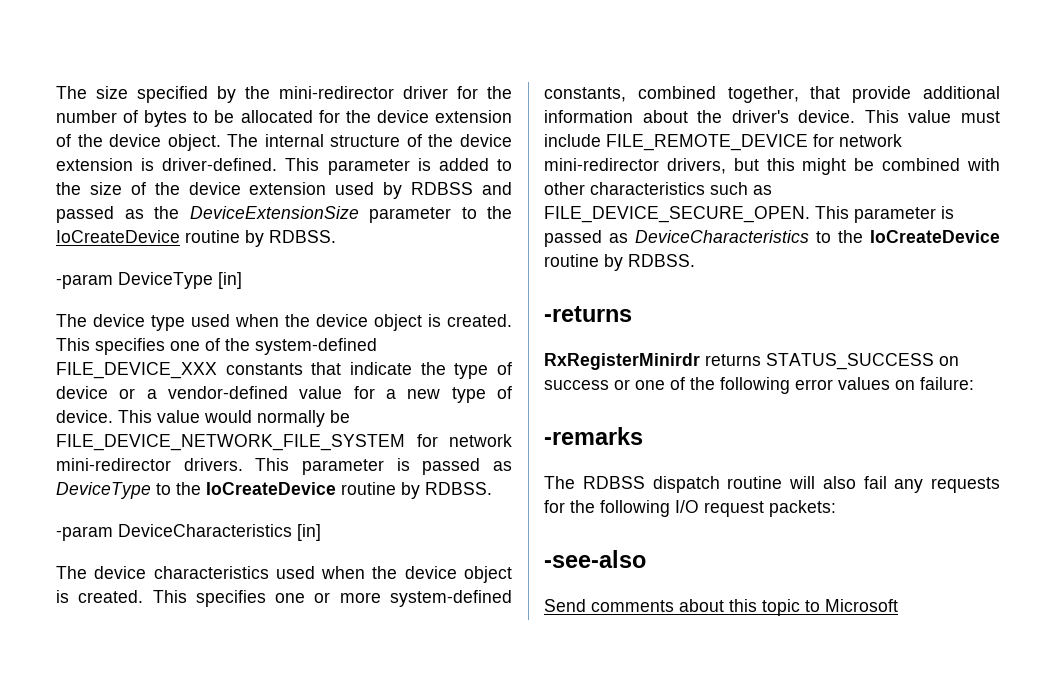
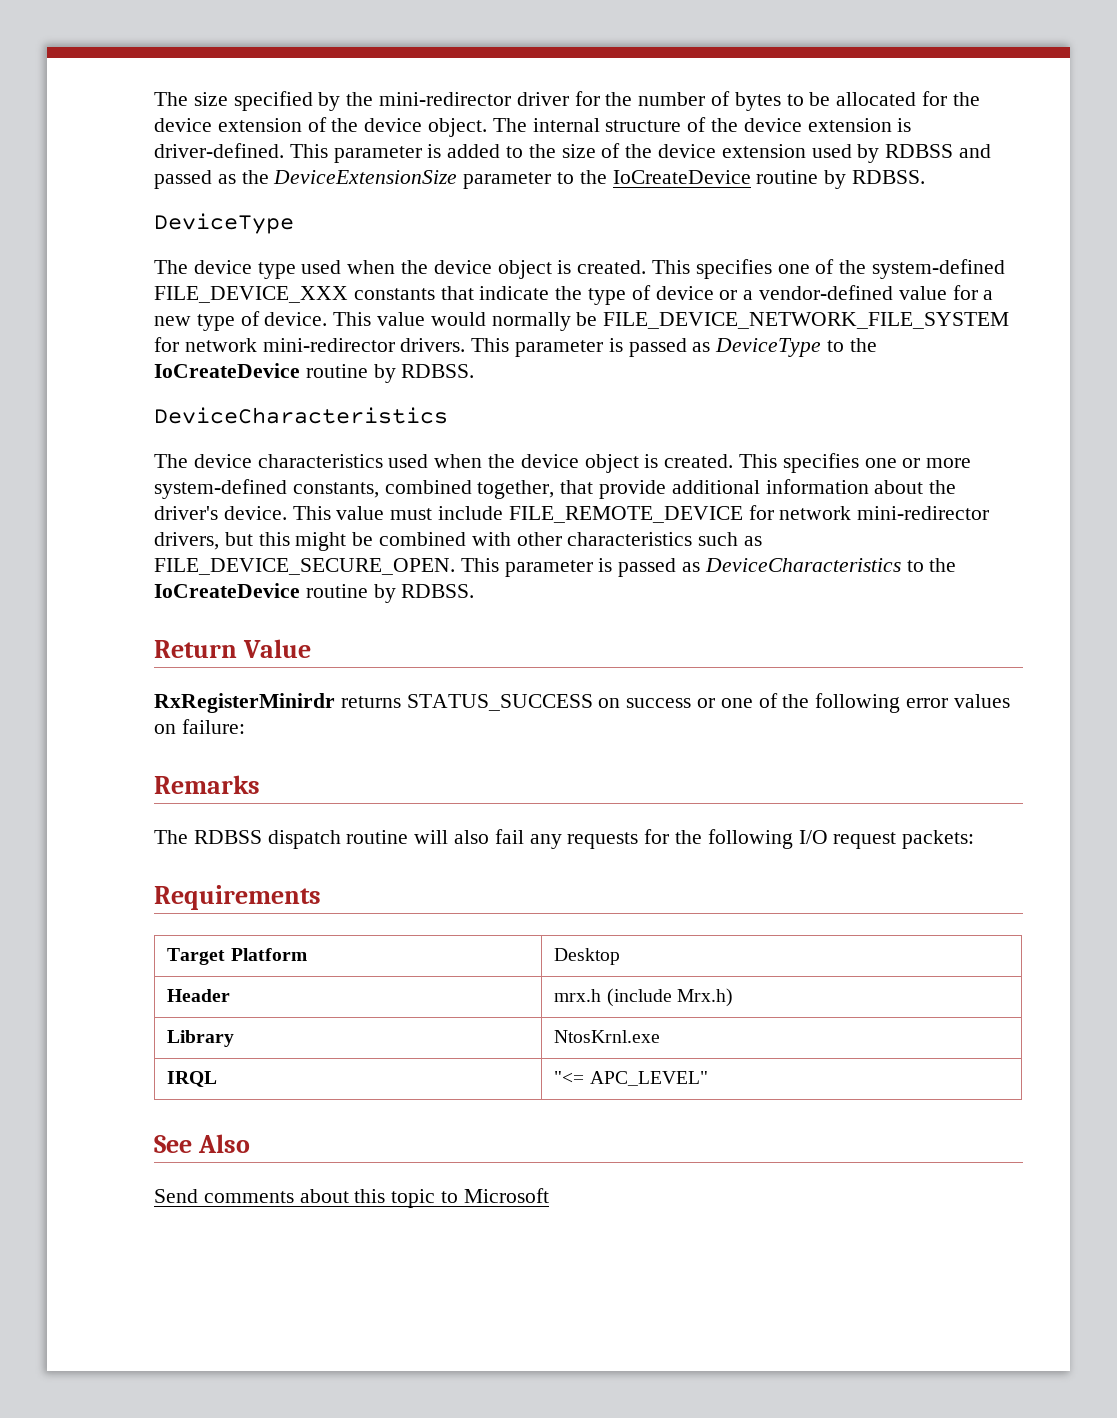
  This parameter is added to the size of the device extension used by RDBSS and passed as the DeviceExtensionSize parameter to the IoCreateDevice routine by RDBSS.
- -param DeviceType [in]
+ DeviceType
  This parameter is passed as DeviceType to the IoCreateDevice routine by RDBSS.
- -param DeviceCharacteristics [in]
+ DeviceCharacteristics
- -returns
+ Return Value
- -remarks
+ Remarks
- -see-also
+ Requirements
+ Target Platform | Desktop
+ Header | mrx.h (include Mrx.h)
+ Library | NtosKrnl.exe
+ IRQL | "<= APC_LEVEL"
+ See Also

